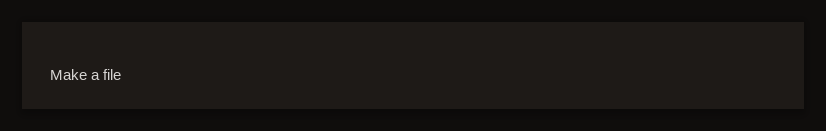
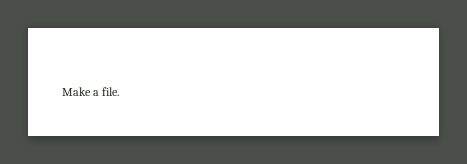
- Make a file
+ Make a file.

